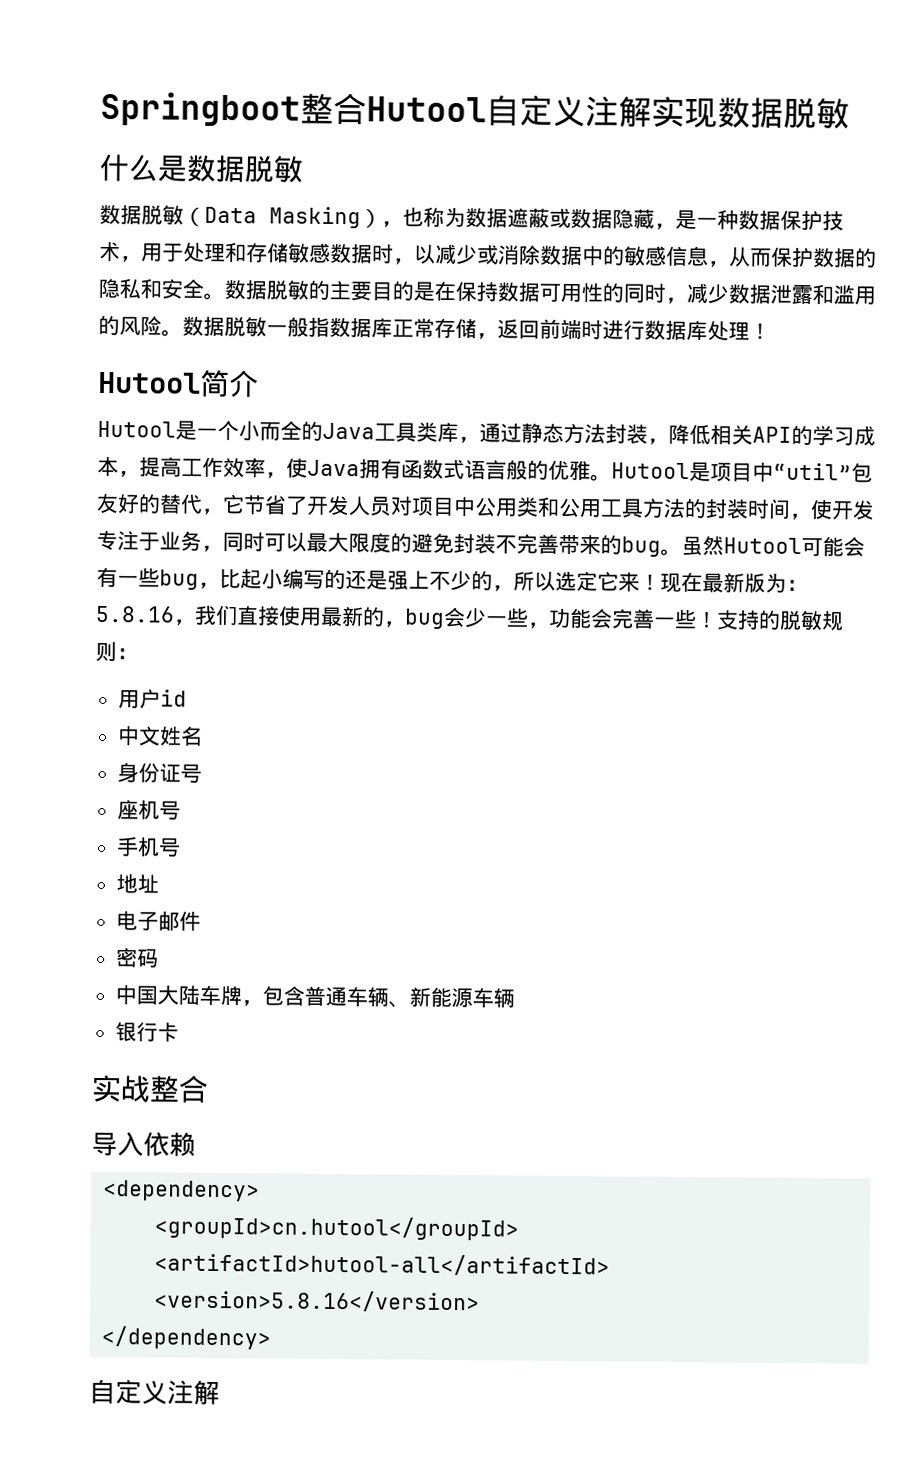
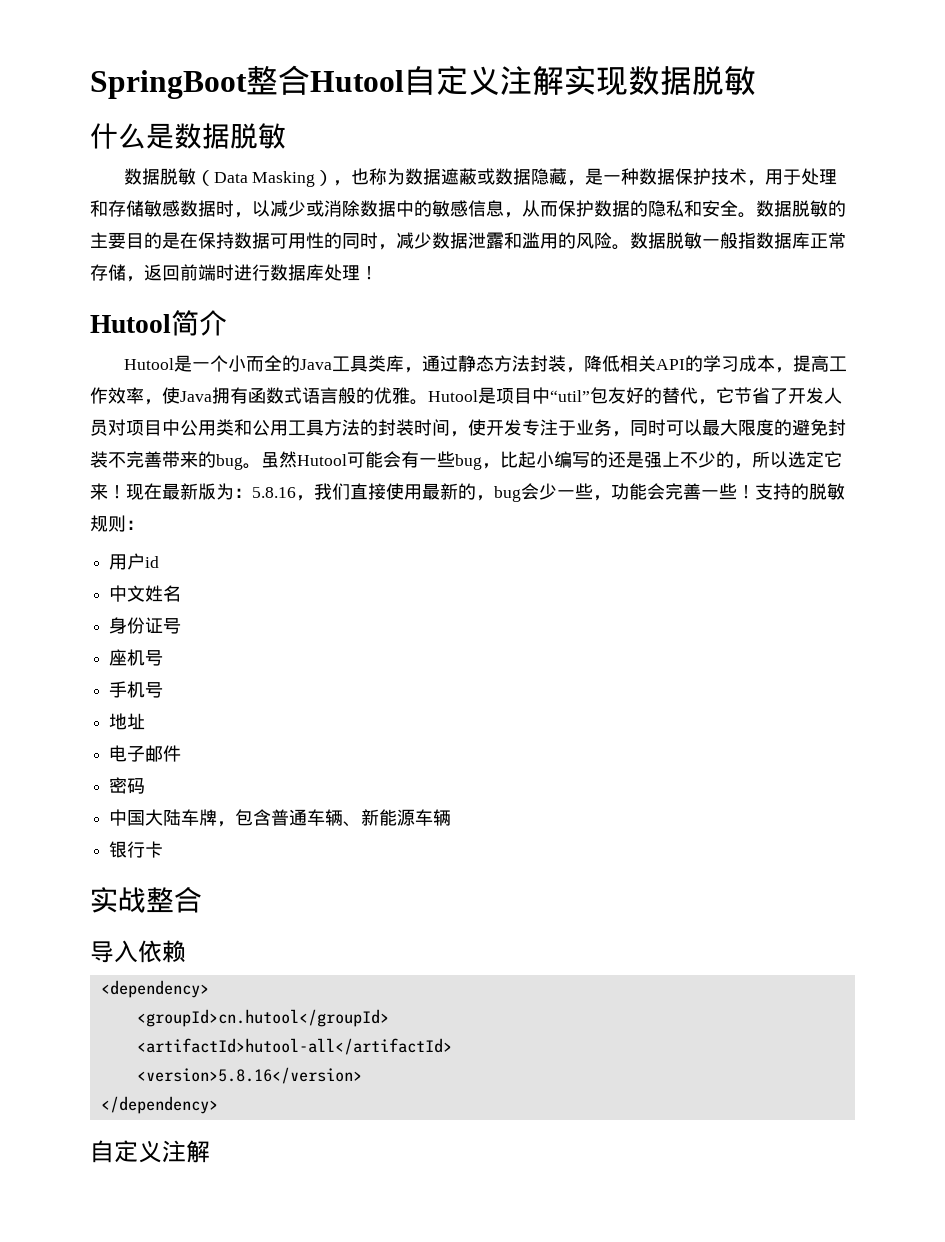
- Springboot整合Hutool自定义注解实现数据脱敏
+ SpringBoot整合Hutool自定义注解实现数据脱敏

